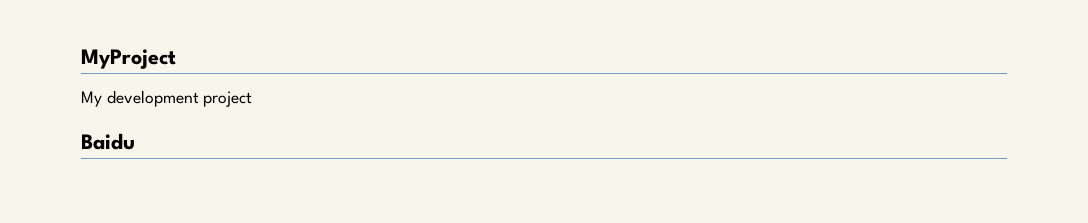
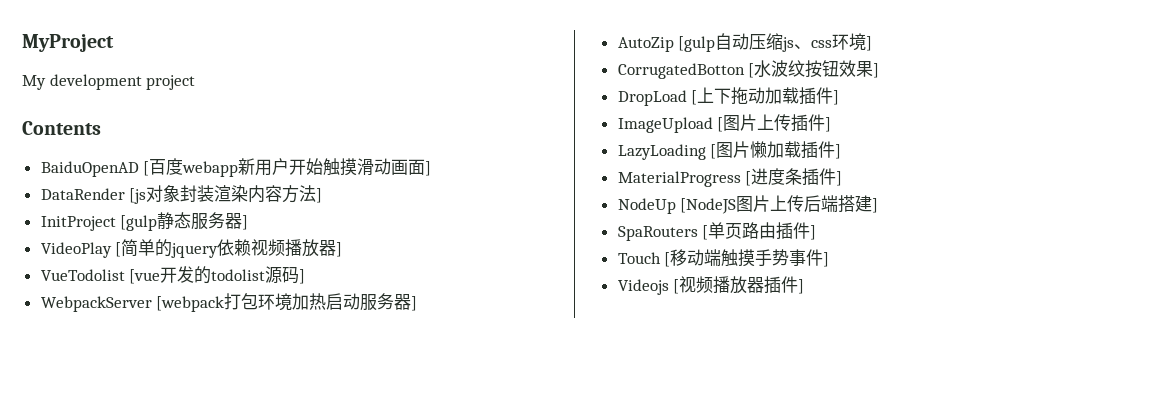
- Baidu
+ Contents
+ BaiduOpenAD [百度webapp新用户开始触摸滑动画面]
+ DataRender [js对象封装渲染内容方法]
+ InitProject [gulp静态服务器]
+ VideoPlay [简单的jquery依赖视频播放器]
+ VueTodolist [vue开发的todolist源码]
+ WebpackServer [webpack打包环境加热启动服务器]
+ AutoZip [gulp自动压缩js、css环境]
+ CorrugatedBotton [水波纹按钮效果]
+ DropLoad [上下拖动加载插件]
+ ImageUpload [图片上传插件]
+ LazyLoading [图片懒加载插件]
+ MaterialProgress [进度条插件]
+ NodeUp [NodeJS图片上传后端搭建]
+ SpaRouters [单页路由插件]
+ Touch [移动端触摸手势事件]
+ Videojs [视频播放器插件]

